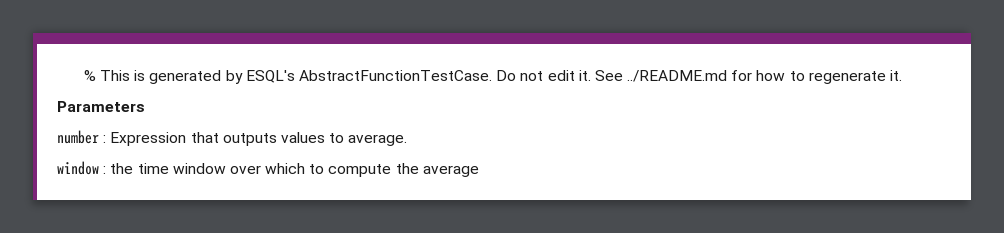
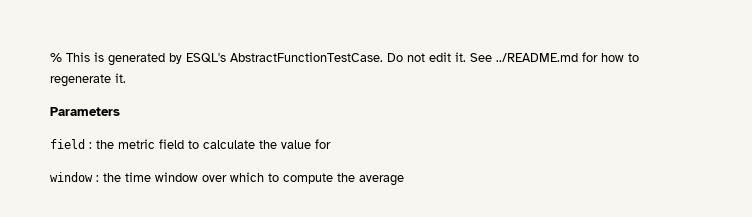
- number : Expression that outputs values to average.
+ field : the metric field to calculate the value for

